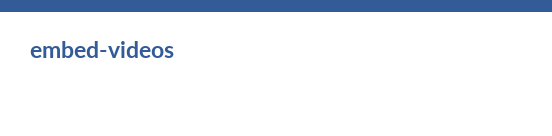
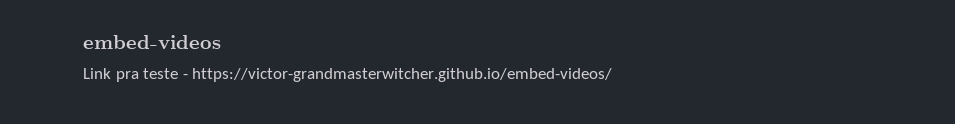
+ Link pra teste - https://victor-grandmasterwitcher.github.io/embed-videos/

